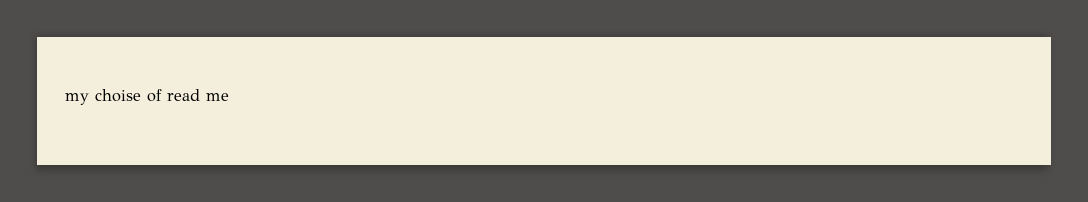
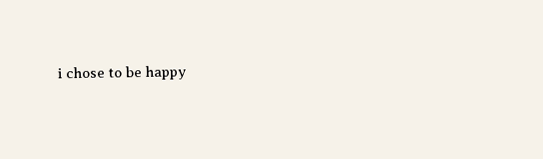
- my choise of read me
+ i chose to be happy

